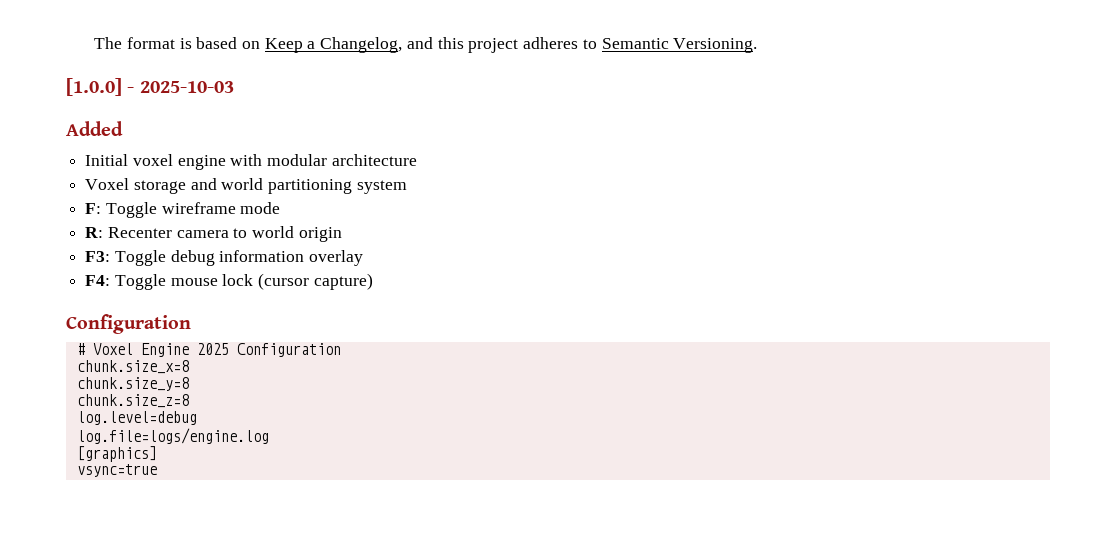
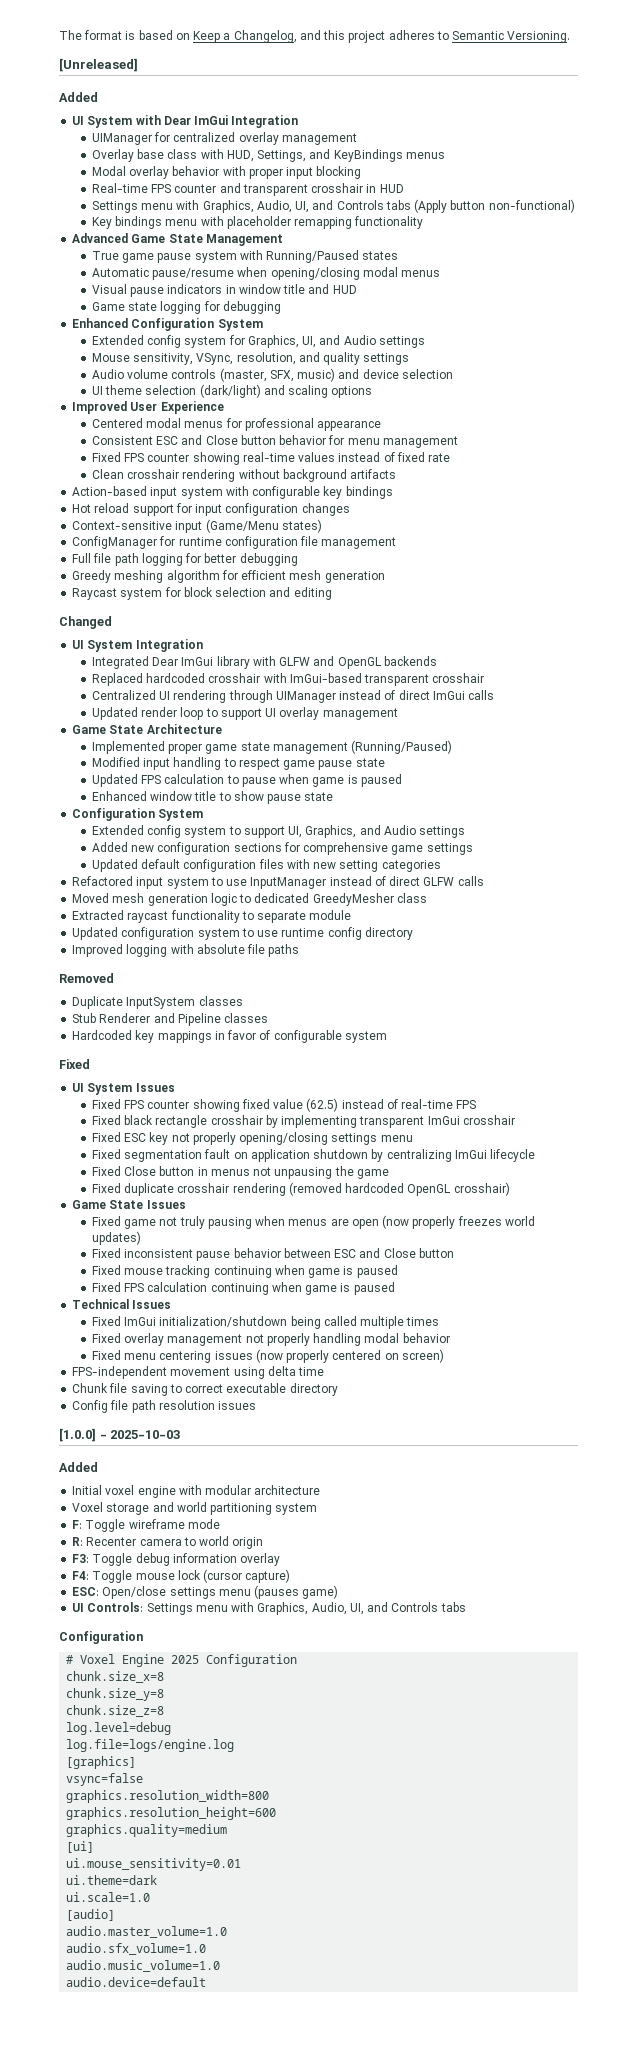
+ [Unreleased]
+ Added
+ UI System with Dear ImGui Integration
+ UIManager for centralized overlay management
+ Overlay base class with HUD, Settings, and KeyBindings menus
+ Modal overlay behavior with proper input blocking
+ Real-time FPS counter and transparent crosshair in HUD
+ Settings menu with Graphics, Audio, UI, and Controls tabs (Apply button non-functional)
+ Key bindings menu with placeholder remapping functionality
+ Advanced Game State Management
+ True game pause system with Running/Paused states
+ Automatic pause/resume when opening/closing modal menus
+ Visual pause indicators in window title and HUD
+ Game state logging for debugging
+ Enhanced Configuration System
+ Extended config system for Graphics, UI, and Audio settings
+ Mouse sensitivity, VSync, resolution, and quality settings
+ Audio volume controls (master, SFX, music) and device selection
+ UI theme selection (dark/light) and scaling options
+ Improved User Experience
+ Centered modal menus for professional appearance
+ Consistent ESC and Close button behavior for menu management
+ Fixed FPS counter showing real-time values instead of fixed rate
+ Clean crosshair rendering without background artifacts
+ Action-based input system with configurable key bindings
+ Hot reload support for input configuration changes
+ Context-sensitive input (Game/Menu states)
+ ConfigManager for runtime configuration file management
+ Full file path logging for better debugging
+ Greedy meshing algorithm for efficient mesh generation
+ Raycast system for block selection and editing
+ Changed
+ UI System Integration
+ Integrated Dear ImGui library with GLFW and OpenGL backends
+ Replaced hardcoded crosshair with ImGui-based transparent crosshair
+ Centralized UI rendering through UIManager instead of direct ImGui calls
+ Updated render loop to support UI overlay management
+ Game State Architecture
+ Implemented proper game state management (Running/Paused)
+ Modified input handling to respect game pause state
+ Updated FPS calculation to pause when game is paused
+ Enhanced window title to show pause state
+ Configuration System
+ Extended config system to support UI, Graphics, and Audio settings
+ Added new configuration sections for comprehensive game settings
+ Updated default configuration files with new setting categories
+ Refactored input system to use InputManager instead of direct GLFW calls
+ Moved mesh generation logic to dedicated GreedyMesher class
+ Extracted raycast functionality to separate module
+ Updated configuration system to use runtime config directory
+ Improved logging with absolute file paths
+ Removed
+ Duplicate InputSystem classes
+ Stub Renderer and Pipeline classes
+ Hardcoded key mappings in favor of configurable system
+ Fixed
+ UI System Issues
+ Fixed FPS counter showing fixed value (62.5) instead of real-time FPS
+ Fixed black rectangle crosshair by implementing transparent ImGui crosshair
+ Fixed ESC key not properly opening/closing settings menu
+ Fixed segmentation fault on application shutdown by centralizing ImGui lifecycle
+ Fixed Close button in menus not unpausing the game
+ Fixed duplicate crosshair rendering (removed hardcoded OpenGL crosshair)
+ Game State Issues
+ Fixed game not truly pausing when menus are open (now properly freezes world updates)
+ Fixed inconsistent pause behavior between ESC and Close button
+ Fixed mouse tracking continuing when game is paused
+ Fixed FPS calculation continuing when game is paused
+ Technical Issues
+ Fixed ImGui initialization/shutdown being called multiple times
+ Fixed overlay management not properly handling modal behavior
+ Fixed menu centering issues (now properly centered on screen)
+ FPS-independent movement using delta time
+ Chunk file saving to correct executable directory
+ Config file path resolution issues
+ ESC: Open/close settings menu (pauses game)
+ UI Controls: Settings menu with Graphics, Audio, UI, and Controls tabs
- vsync=true
+ vsync=false
+ graphics.resolution_width=800
+ graphics.resolution_height=600
+ graphics.quality=medium
+ [ui]
+ ui.mouse_sensitivity=0.01
+ ui.theme=dark
+ ui.scale=1.0
+ [audio]
+ audio.master_volume=1.0
+ audio.sfx_volume=1.0
+ audio.music_volume=1.0
+ audio.device=default

